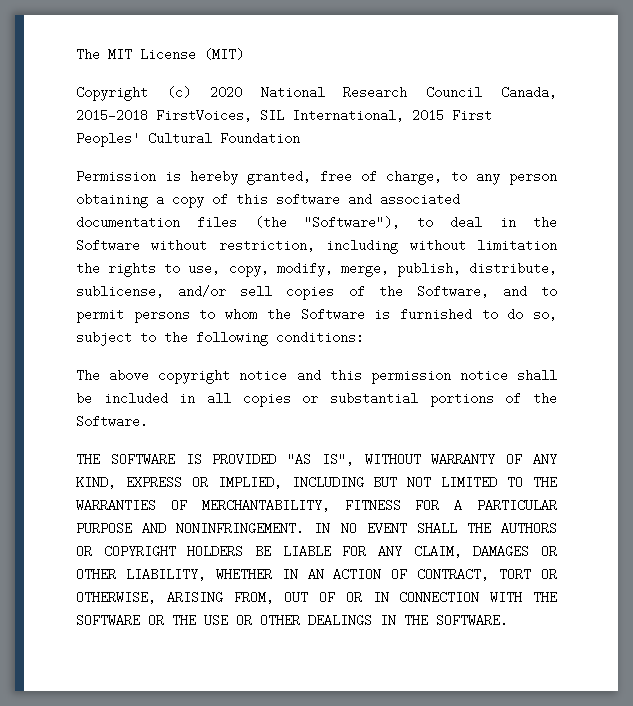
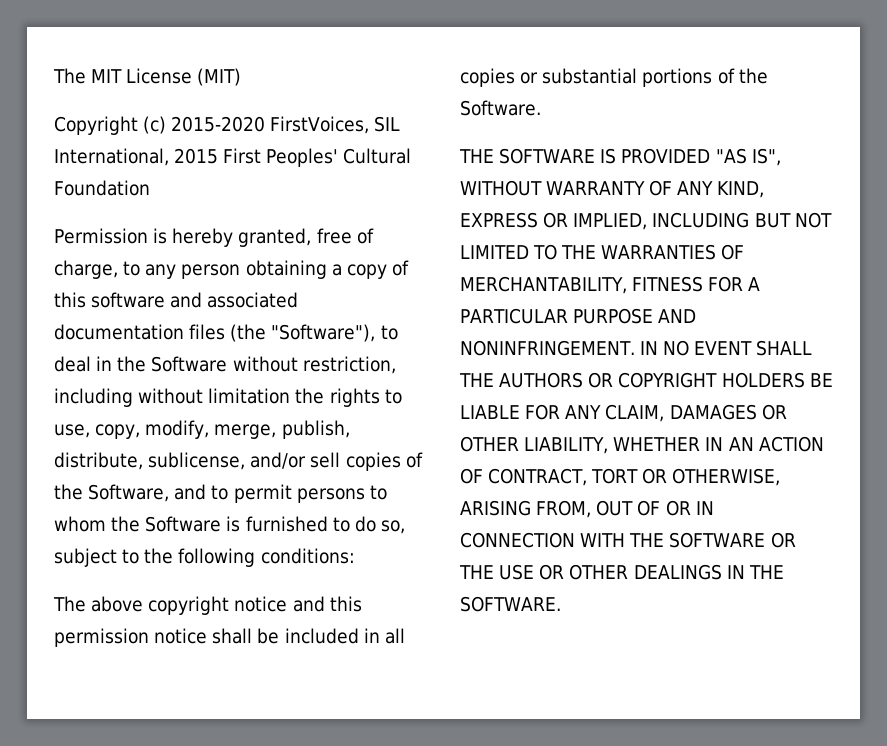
- Copyright (c) 2020 National Research Council Canada, 2015-2018 FirstVoices, SIL International, 2015 First Peoples' Cultural Foundation
+ Copyright (c) 2015-2020 FirstVoices, SIL International, 2015 First Peoples' Cultural Foundation

